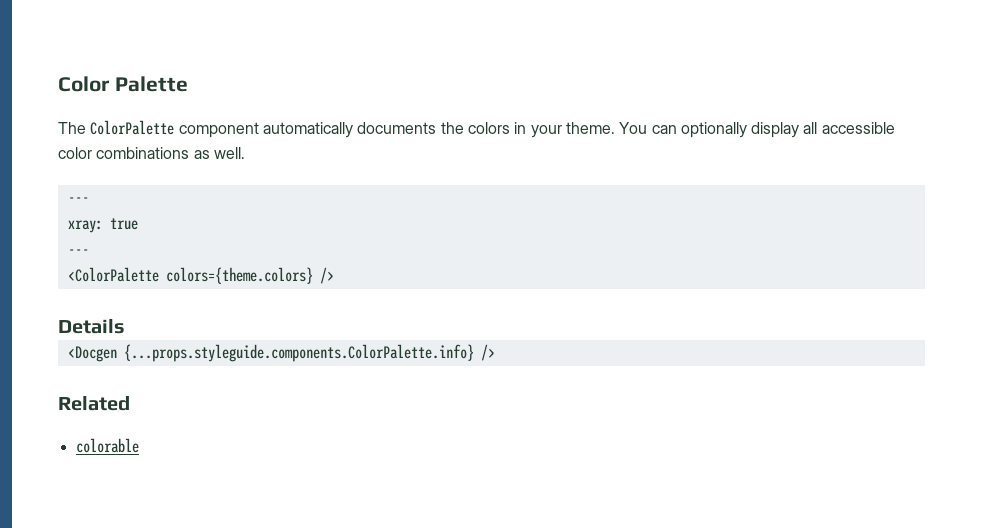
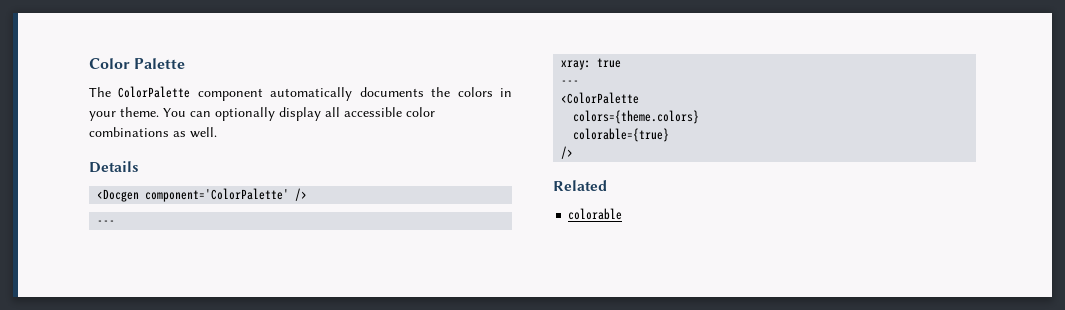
+ Details
+ <Docgen component='ColorPalette' />
- <ColorPalette colors={theme.colors} />
- Details
- <Docgen {...props.styleguide.components.ColorPalette.info} />
+ <ColorPalette
+ colors={theme.colors}
+ colorable={true}
+ />

